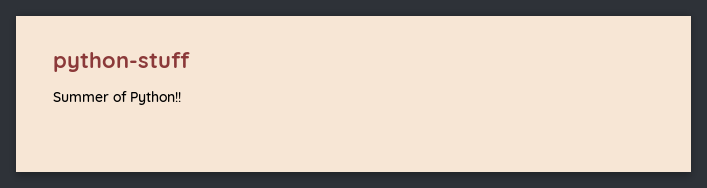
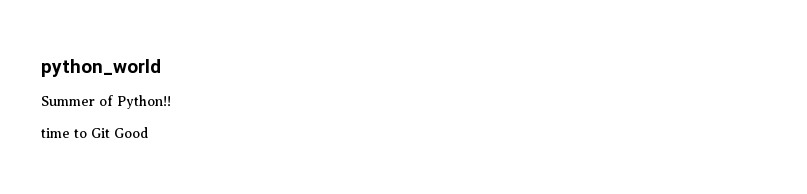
- python-stuff
+ python_world
+ time to Git Good

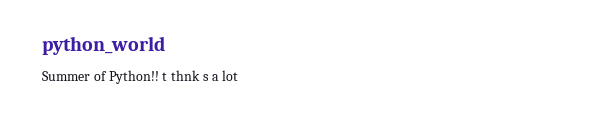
- Summer of Python!!
- time to Git Good
+ Summer of Python!! t thnk s a lot

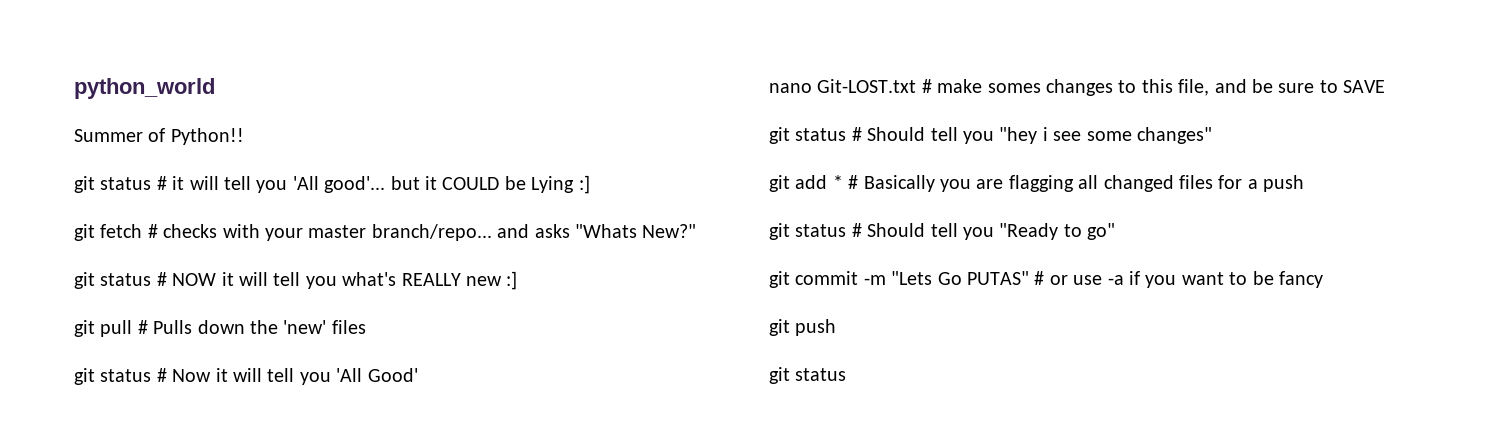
- Summer of Python!! t thnk s a lot
+ Summer of Python!!
+ git status # it will tell you 'All good'... but it COULD be Lying :]
+ git fetch # checks with your master branch/repo... and asks "Whats New?"
+ git status # NOW it will tell you what's REALLY new :]
+ git pull # Pulls down the 'new' files
+ git status # Now it will tell you 'All Good'
+ nano Git-LOST.txt # make somes changes to this file, and be sure to SAVE
+ git status # Should tell you "hey i see some changes"
+ git add * # Basically you are flagging all changed files for a push
+ git status # Should tell you "Ready to go"
+ git commit -m "Lets Go PUTAS" # or use -a if you want to be fancy
+ git push
+ git status

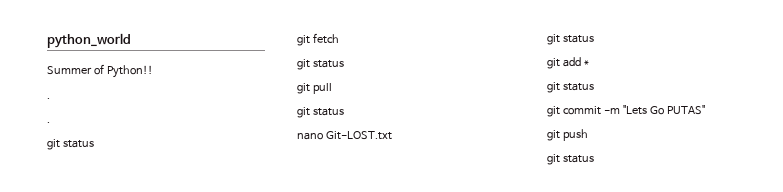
  Summer of Python!!
- git status # it will tell you 'All good'... but it COULD be Lying :]
- git fetch # checks with your master branch/repo... and asks "Whats New?"
- git status # NOW it will tell you what's REALLY new :]
- git pull # Pulls down the 'new' files
- git status # Now it will tell you 'All Good'
- nano Git-LOST.txt # make somes changes to this file, and be sure to SAVE
- git status # Should tell you "hey i see some changes"
- git add * # Basically you are flagging all changed files for a push
- git status # Should tell you "Ready to go"
+ .
+ .
+ git status
+ git fetch
+ git status
+ git pull
+ git status
+ nano Git-LOST.txt
+ git status
+ git add *
+ git status
- git commit -m "Lets Go PUTAS" # or use -a if you want to be fancy
+ git commit -m "Lets Go PUTAS"

